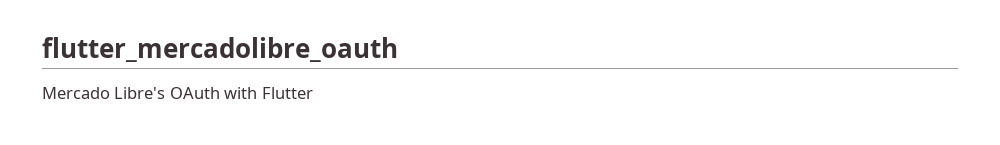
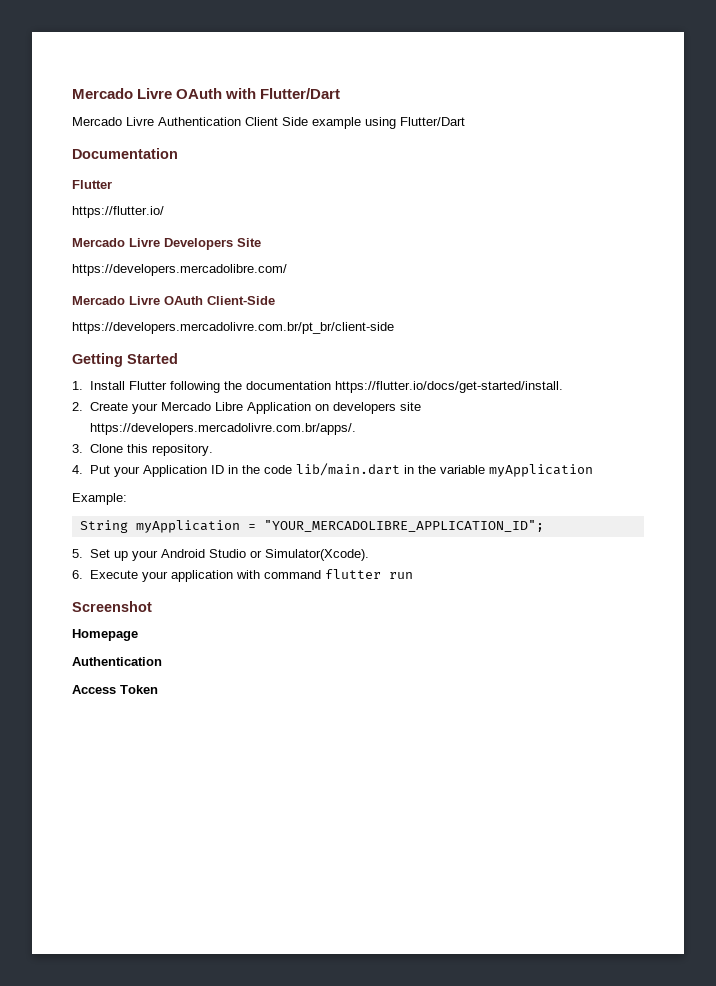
- flutter_mercadolibre_oauth
- Mercado Libre's OAuth with Flutter
+ Mercado Livre OAuth with Flutter/Dart
+ Mercado Livre Authentication Client Side example using Flutter/Dart
+ Documentation
+ Flutter
+ https://flutter.io/
+ Mercado Livre Developers Site
+ https://developers.mercadolibre.com/
+ Mercado Livre OAuth Client-Side
+ https://developers.mercadolivre.com.br/pt_br/client-side
+ Getting Started
+ 1. Install Flutter following the documentation https://flutter.io/docs/get-started/install.
+ 2. Create your Mercado Libre Application on developers site https://developers.mercadolivre.com.br/apps/.
+ 3. Clone this repository.
+ 4. Put your Application ID in the code lib/main.dart in the variable myApplication
+ Example:
+ String myApplication = "YOUR_MERCADOLIBRE_APPLICATION_ID";
+ 5. Set up your Android Studio or Simulator(Xcode).
+ 6. Execute your application with command flutter run
+ Screenshot
+ Homepage
+ Authentication
+ Access Token

